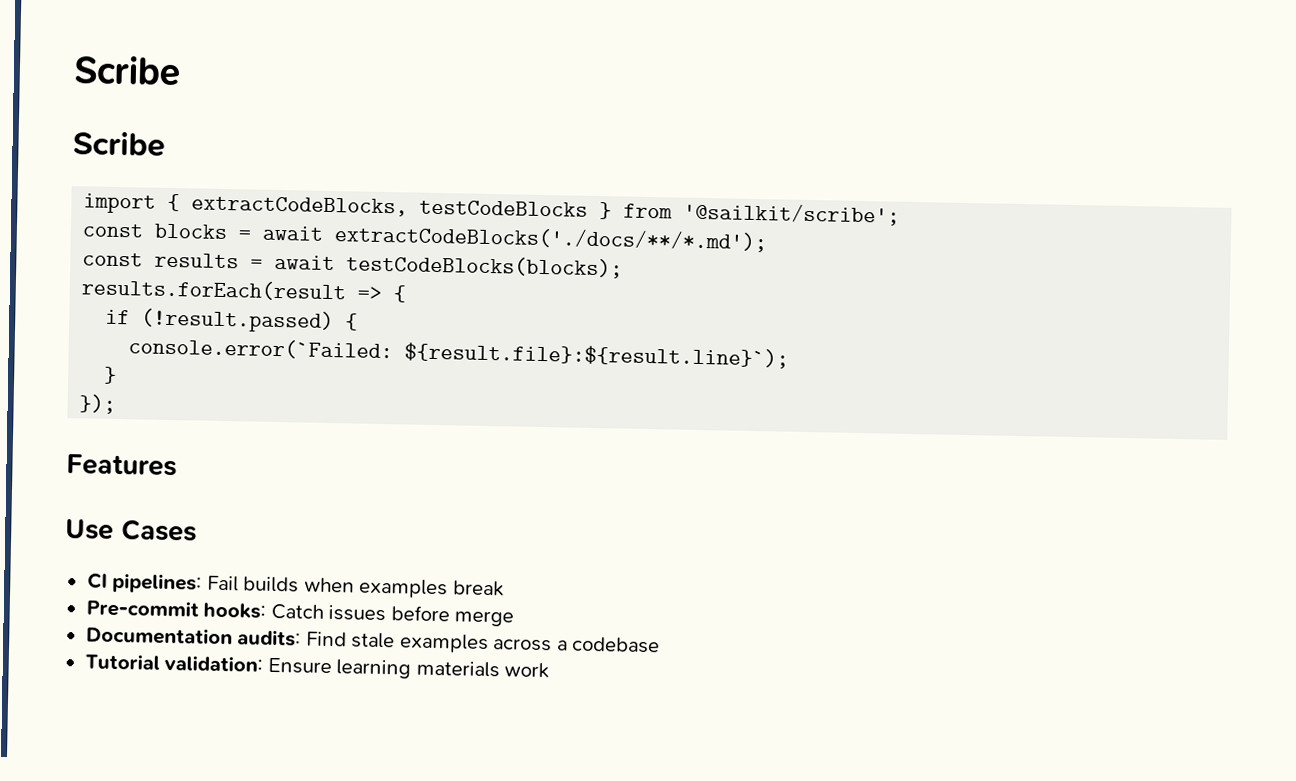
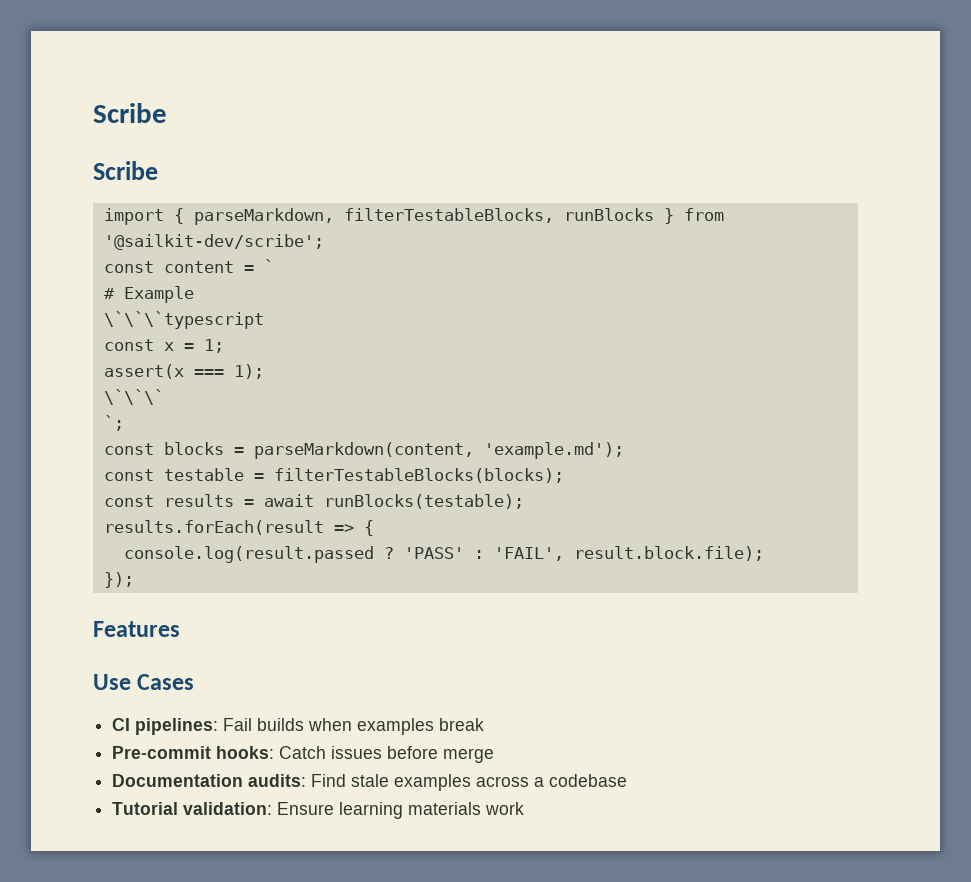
- import { extractCodeBlocks, testCodeBlocks } from '@sailkit/scribe';
- const blocks = await extractCodeBlocks('./docs/**/*.md');
+ import { parseMarkdown, filterTestableBlocks, runBlocks } from '@sailkit-dev/scribe';
+ const content = `
+ # Example
+ \`\`\`typescript
+ const x = 1;
+ assert(x === 1);
+ \`\`\`
+ `;
+ const blocks = parseMarkdown(content, 'example.md');
+ const testable = filterTestableBlocks(blocks);
- const results = await testCodeBlocks(blocks);
+ const results = await runBlocks(testable);
- if (!result.passed) {
- console.error(`Failed: ${result.file}:${result.line}`);
- }
+ console.log(result.passed ? 'PASS' : 'FAIL', result.block.file);

